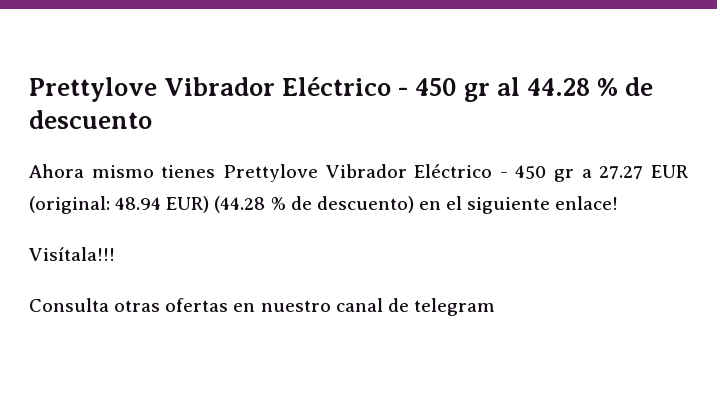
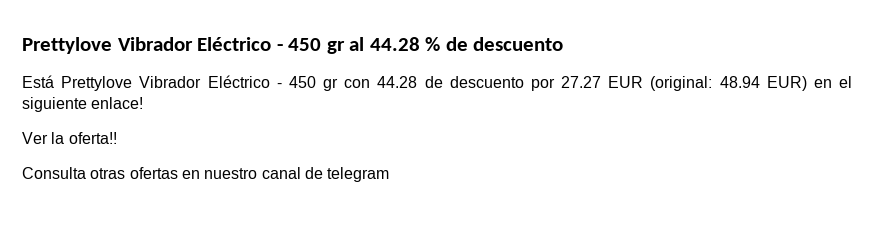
- Ahora mismo tienes Prettylove Vibrador Eléctrico - 450 gr a 27.27 EUR (original: 48.94 EUR) (44.28 % de descuento) en el siguiente enlace!
+ Está Prettylove Vibrador Eléctrico - 450 gr con 44.28 de descuento por 27.27 EUR (original: 48.94 EUR) en el siguiente enlace!
- Visítala!!!
+ Ver la oferta!!

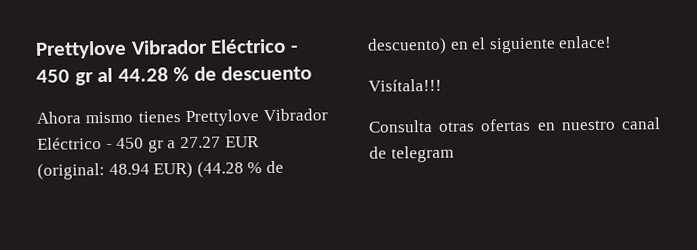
- Está Prettylove Vibrador Eléctrico - 450 gr con 44.28 de descuento por 27.27 EUR (original: 48.94 EUR) en el siguiente enlace!
+ Ahora mismo tienes Prettylove Vibrador Eléctrico - 450 gr a 27.27 EUR (original: 48.94 EUR) (44.28 % de descuento) en el siguiente enlace!
- Ver la oferta!!
+ Visítala!!!

